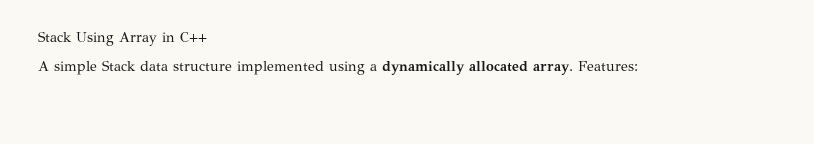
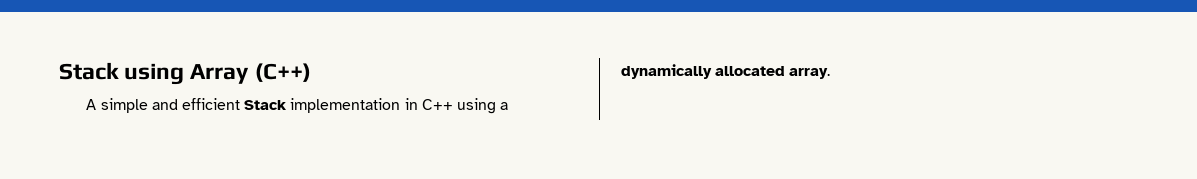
- Stack Using Array in C++
- A simple Stack data structure implemented using a dynamically allocated array. Features:
+ Stack using Array (C++)
+ A simple and efficient Stack implementation in C++ using a dynamically allocated array.

